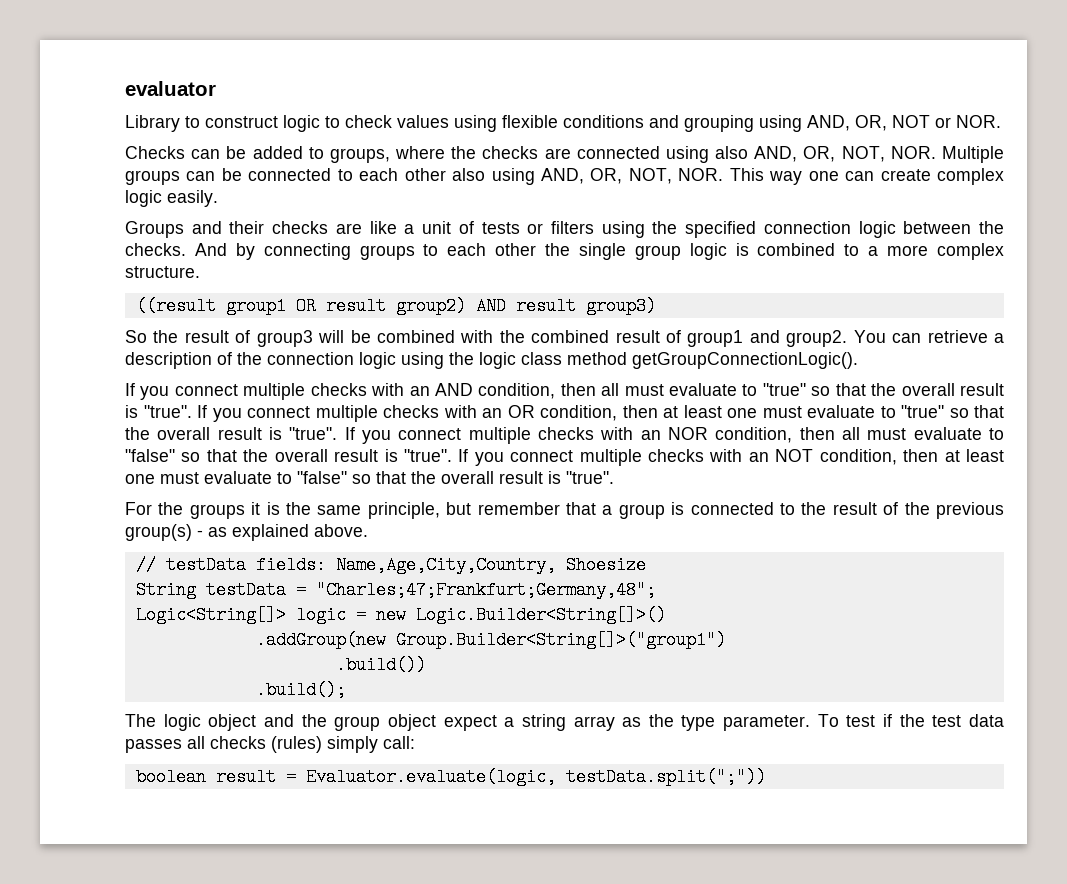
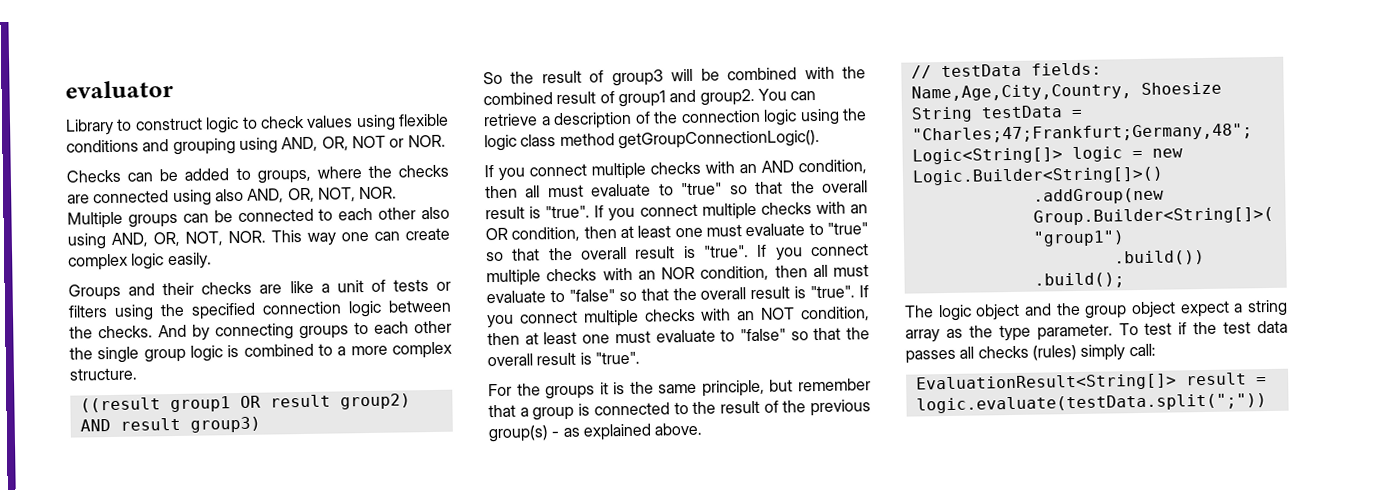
- boolean result = Evaluator.evaluate(logic, testData.split(";"))
+ EvaluationResult<String[]> result = logic.evaluate(testData.split(";"))

